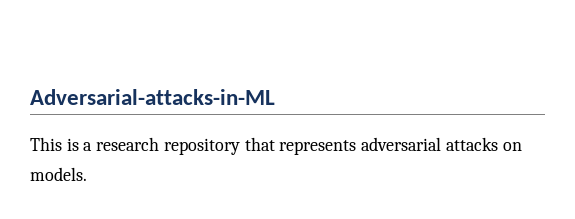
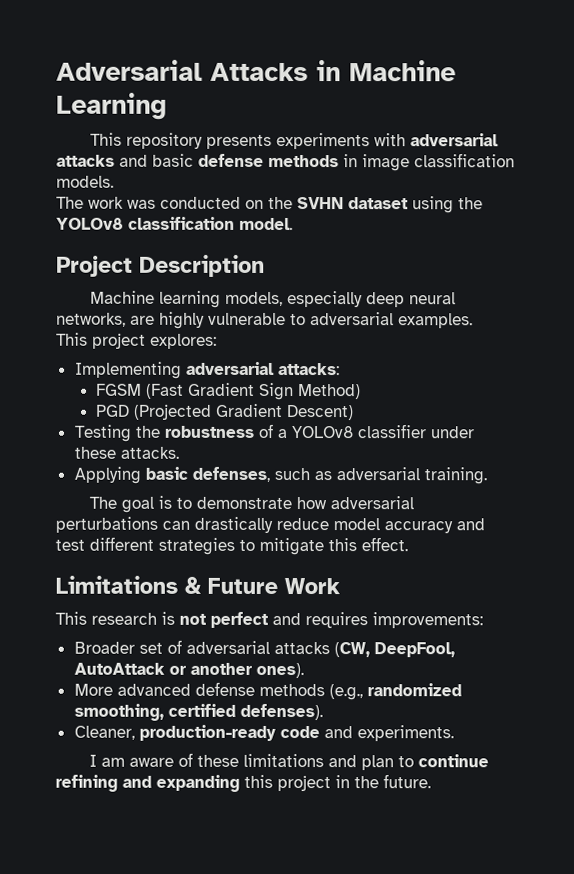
- Adversarial-attacks-in-ML
- This is a research repository that represents adversarial attacks on models.
+ Adversarial Attacks in Machine Learning
+ This repository presents experiments with adversarial attacks and basic defense methods in image classification models.
+ The work was conducted on the SVHN dataset using the YOLOv8 classification model.
+ Project Description
+ Machine learning models, especially deep neural networks, are highly vulnerable to adversarial examples.
+ This project explores:
+ Implementing adversarial attacks:
+ FGSM (Fast Gradient Sign Method)
+ PGD (Projected Gradient Descent)
+ Testing the robustness of a YOLOv8 classifier under these attacks.
+ Applying basic defenses, such as adversarial training.
+ The goal is to demonstrate how adversarial perturbations can drastically reduce model accuracy and test different strategies to mitigate this effect.
+ Limitations & Future Work
+ This research is not perfect and requires improvements:
+ Broader set of adversarial attacks (CW, DeepFool, AutoAttack or another ones).
+ More advanced defense methods (e.g., randomized smoothing, certified defenses).
+ Cleaner, production-ready code and experiments.
+ I am aware of these limitations and plan to continue refining and expanding this project in the future.

